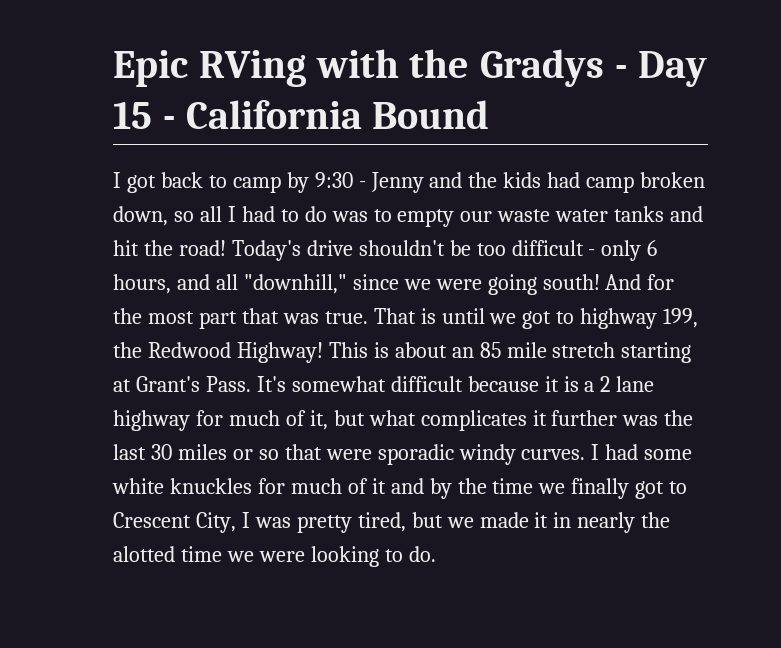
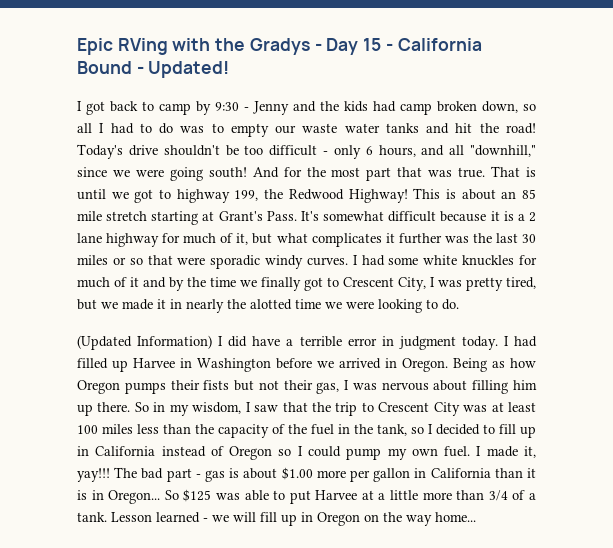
- Epic RVing with the Gradys - Day 15 - California Bound
+ Epic RVing with the Gradys - Day 15 - California Bound - Updated!
+ (Updated Information) I did have a terrible error in judgment today. I had filled up Harvee in Washington before we arrived in Oregon. Being as how Oregon pumps their fists but not their gas, I was nervous about filling him up there. So in my wisdom, I saw that the trip to Crescent City was at least 100 miles less than the capacity of the fuel in the tank, so I decided to fill up in California instead of Oregon so I could pump my own fuel. I made it, yay!!! The bad part - gas is about $1.00 more per gallon in California than it is in Oregon... So $125 was able to put Harvee at a little more than 3/4 of a tank. Lesson learned - we will fill up in Oregon on the way home...

